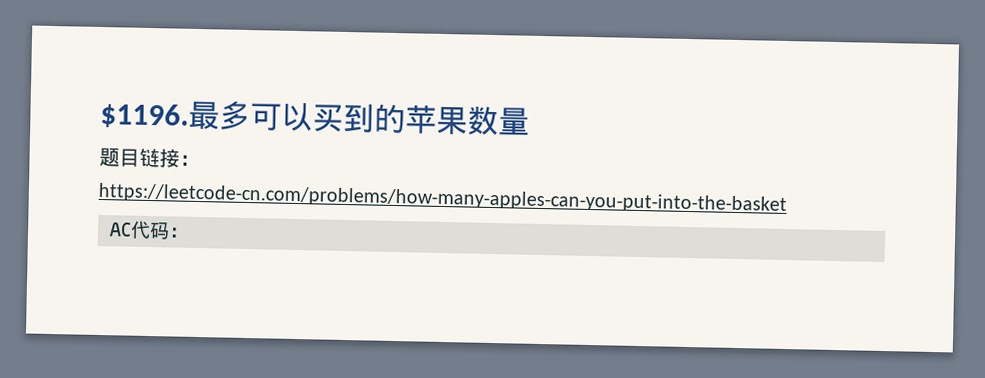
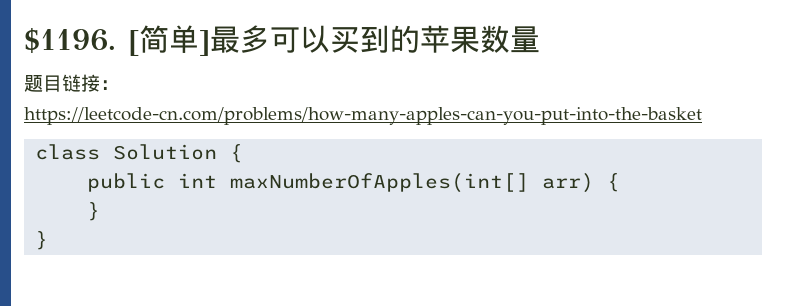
- 最多可以买到的苹果数量
+ [简单]最多可以买到的苹果数量
- AC代码：
+ class Solution {
+ public int maxNumberOfApples(int[] arr) {
+ }
+ }

